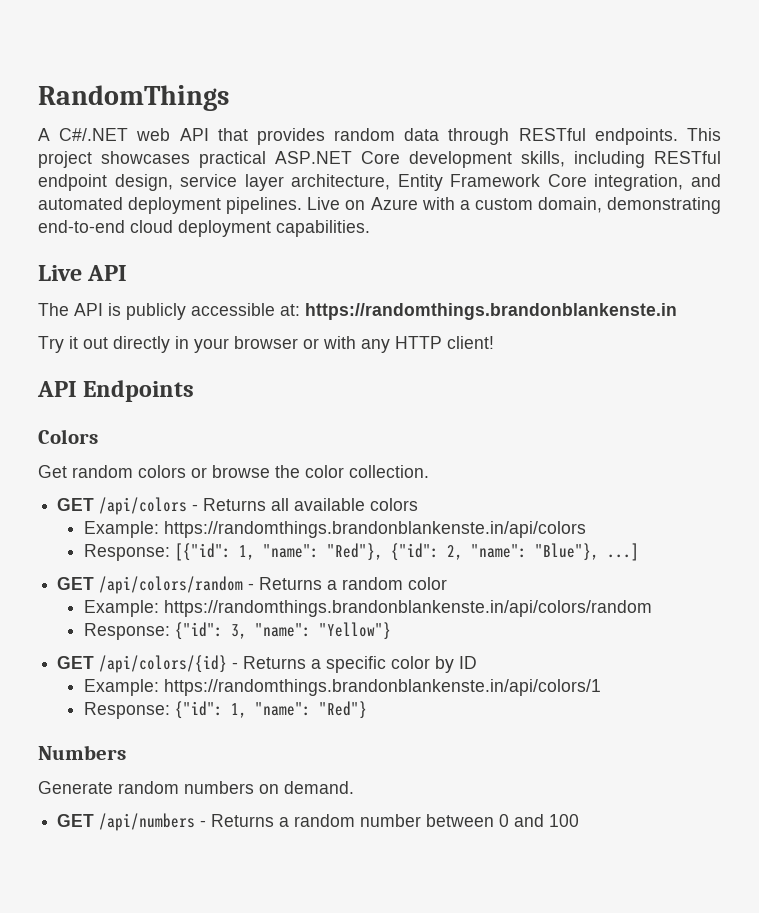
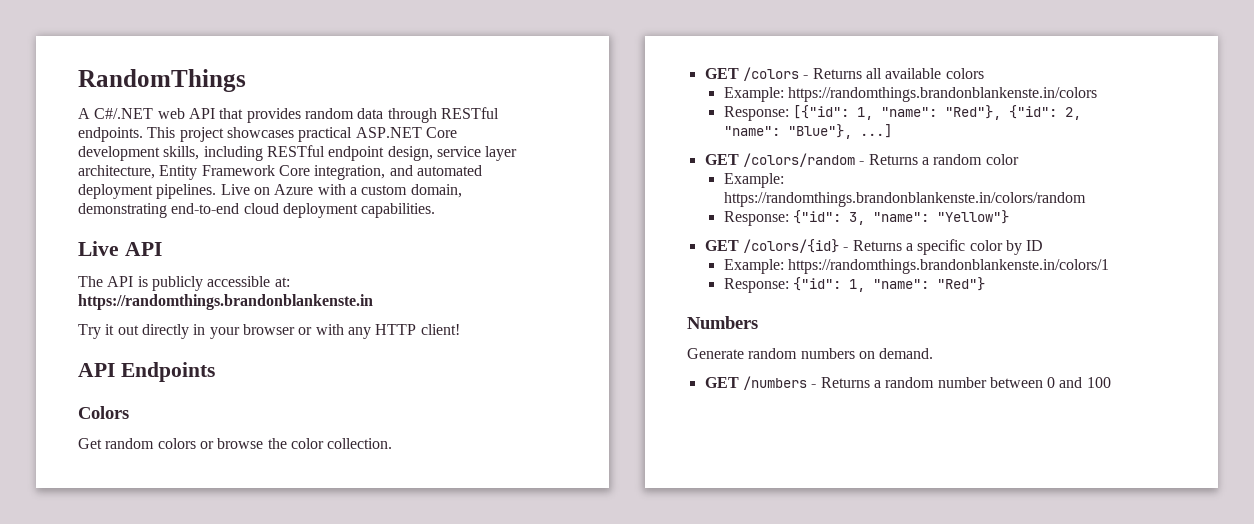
- GET /api/colors - Returns all available colors
+ GET /colors - Returns all available colors
- Example: https://randomthings.brandonblankenste.in/api/colors
+ Example: https://randomthings.brandonblankenste.in/colors
- GET /api/colors/random - Returns a random color
+ GET /colors/random - Returns a random color
- Example: https://randomthings.brandonblankenste.in/api/colors/random
+ Example: https://randomthings.brandonblankenste.in/colors/random
- GET /api/colors/{id} - Returns a specific color by ID
+ GET /colors/{id} - Returns a specific color by ID
- Example: https://randomthings.brandonblankenste.in/api/colors/1
+ Example: https://randomthings.brandonblankenste.in/colors/1
- GET /api/numbers - Returns a random number between 0 and 100
+ GET /numbers - Returns a random number between 0 and 100

